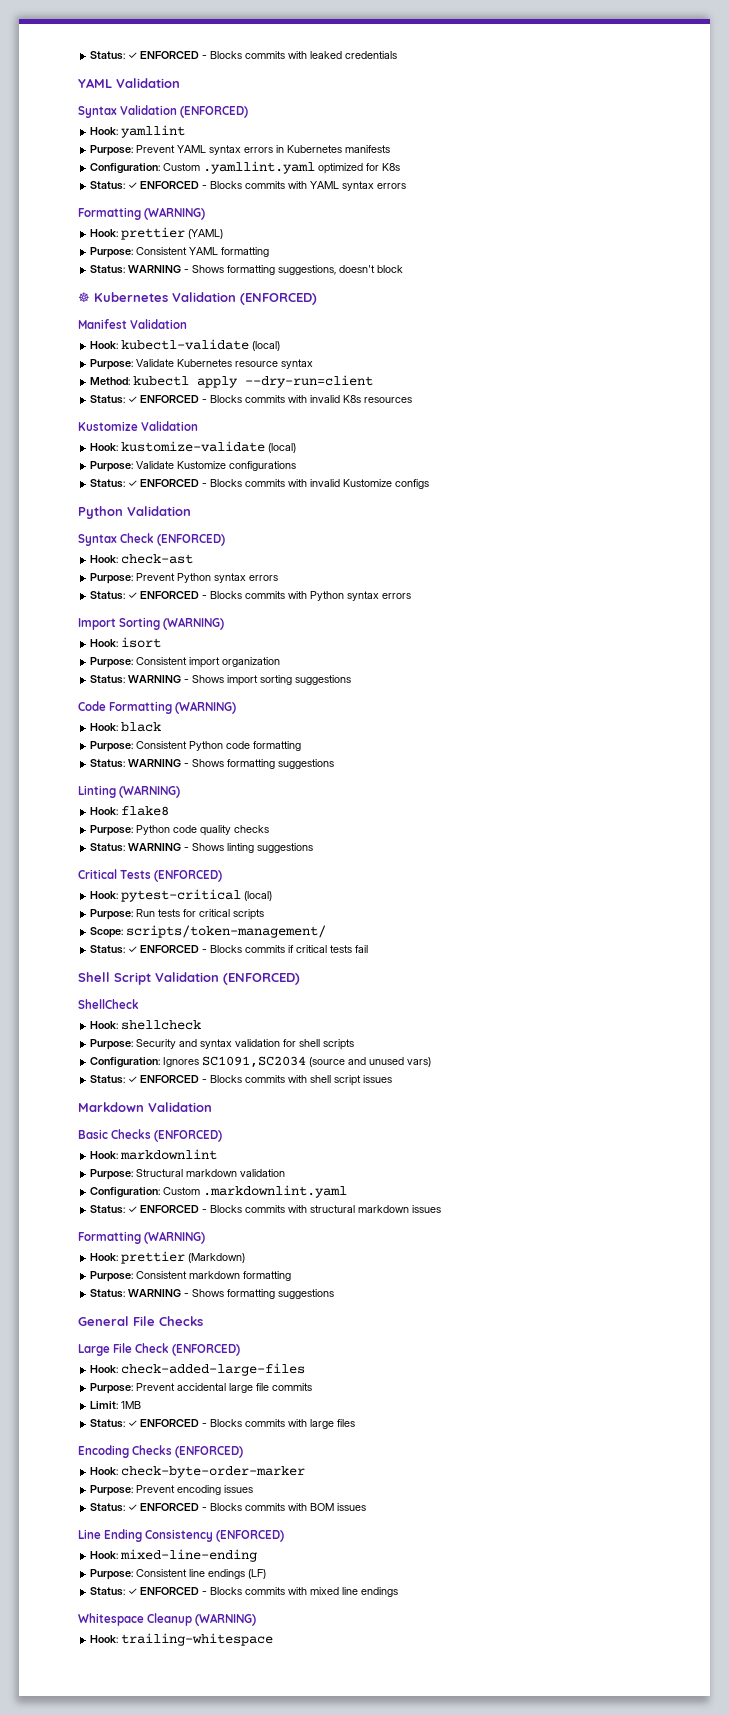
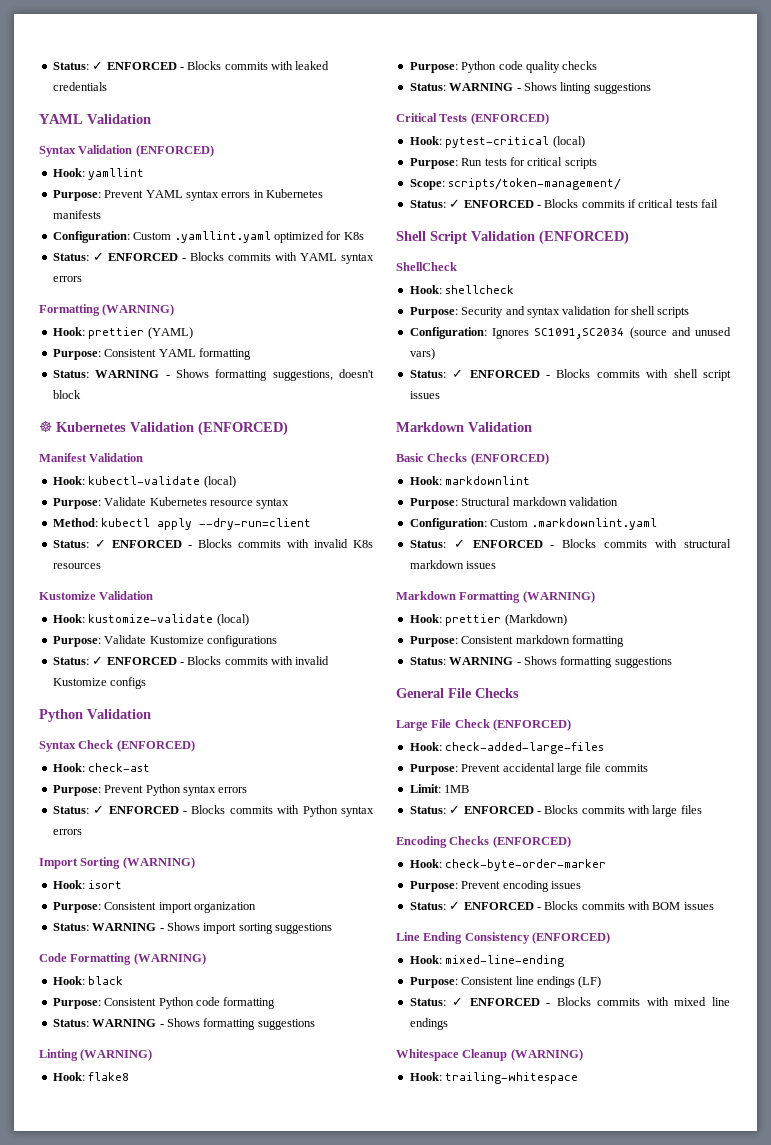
  Status: ✓ ENFORCED - Blocks commits with structural markdown issues
- Formatting (WARNING)
+ Markdown Formatting (WARNING)

